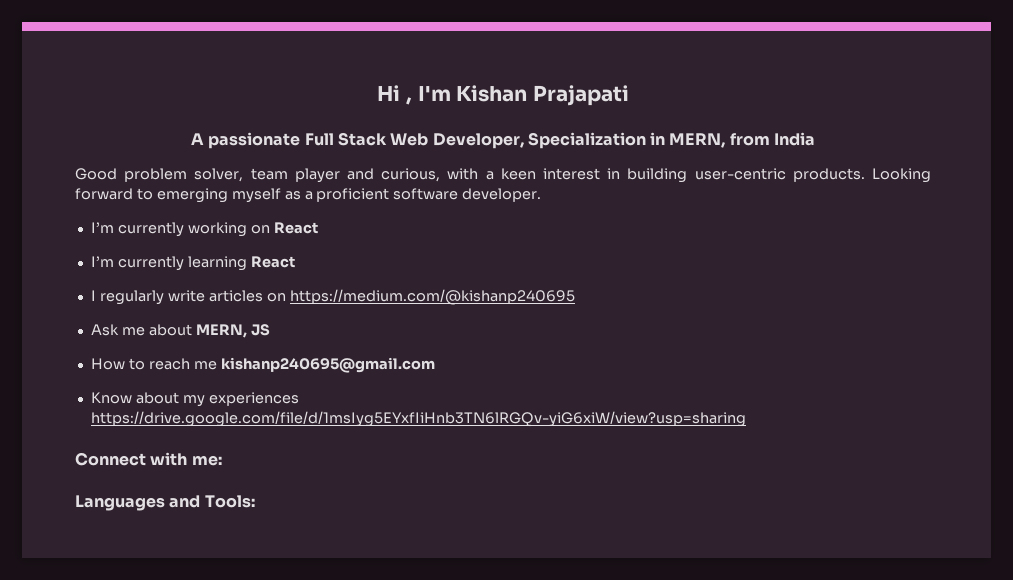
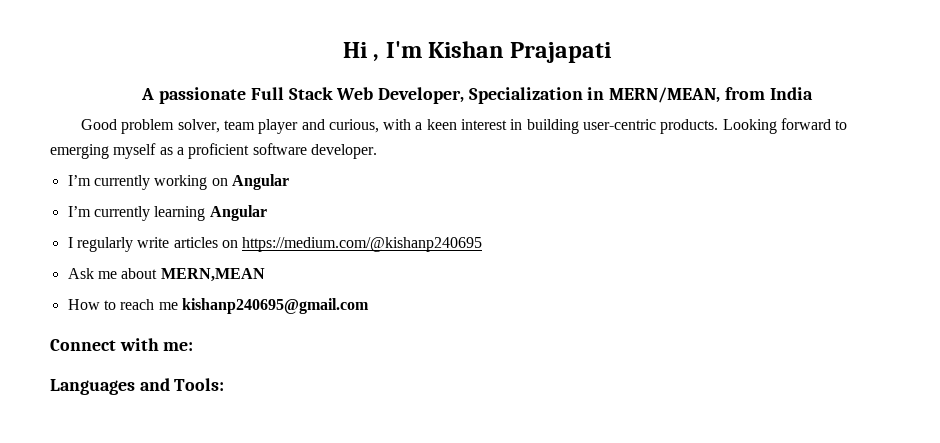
- A passionate Full Stack Web Developer, Specialization in MERN, from India
+ A passionate Full Stack Web Developer, Specialization in MERN/MEAN, from India
- I’m currently working on React
+ I’m currently working on Angular
- I’m currently learning React
+ I’m currently learning Angular
- Ask me about MERN, JS
+ Ask me about MERN,MEAN
- Know about my experiences https://drive.google.com/file/d/1msIyg5EYxfIiHnb3TN6lRGQv-yiG6xiW/view?usp=sharing

